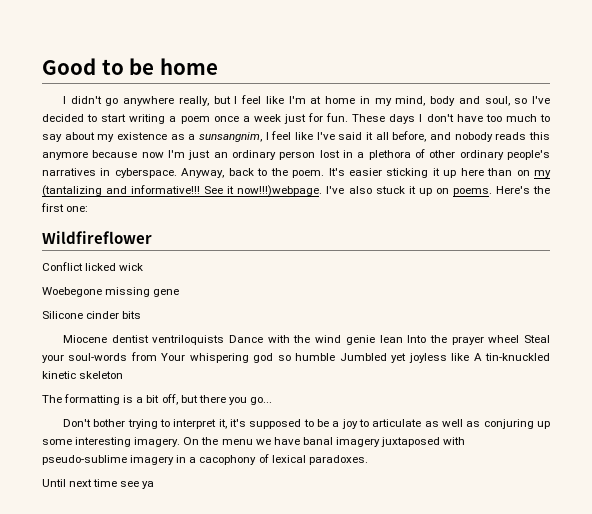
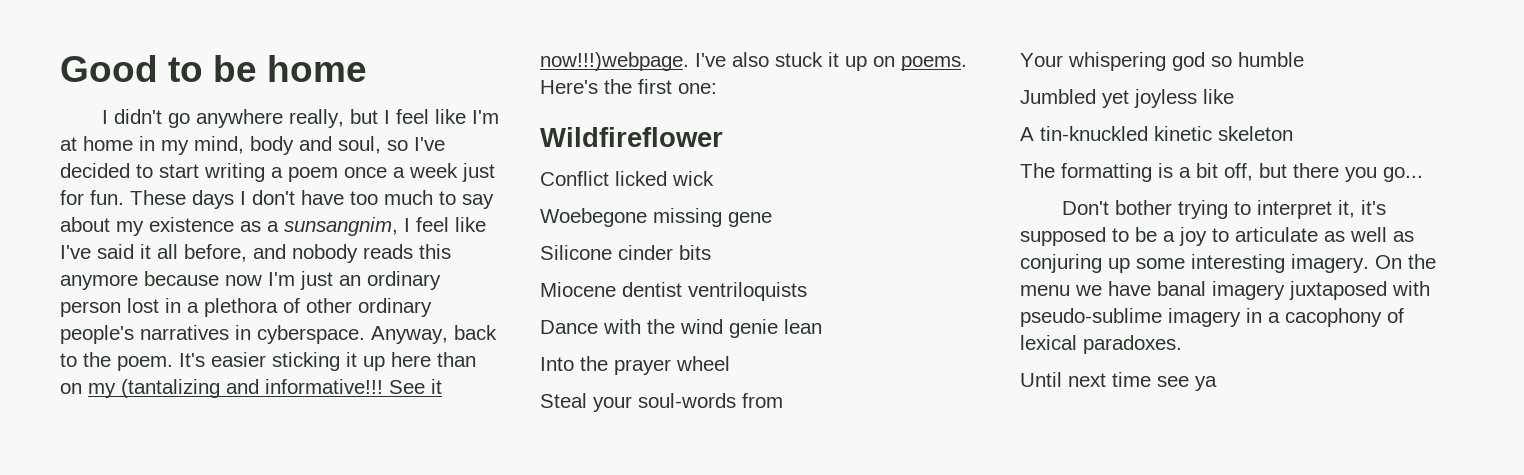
- Miocene dentist ventriloquists Dance with the wind genie lean Into the prayer wheel Steal your soul-words from Your whispering god so humble Jumbled yet joyless like A tin-knuckled kinetic skeleton
+ Miocene dentist ventriloquists
+ Dance with the wind genie lean
+ Into the prayer wheel
+ Steal your soul-words from
+ Your whispering god so humble
+ Jumbled yet joyless like
+ A tin-knuckled kinetic skeleton

